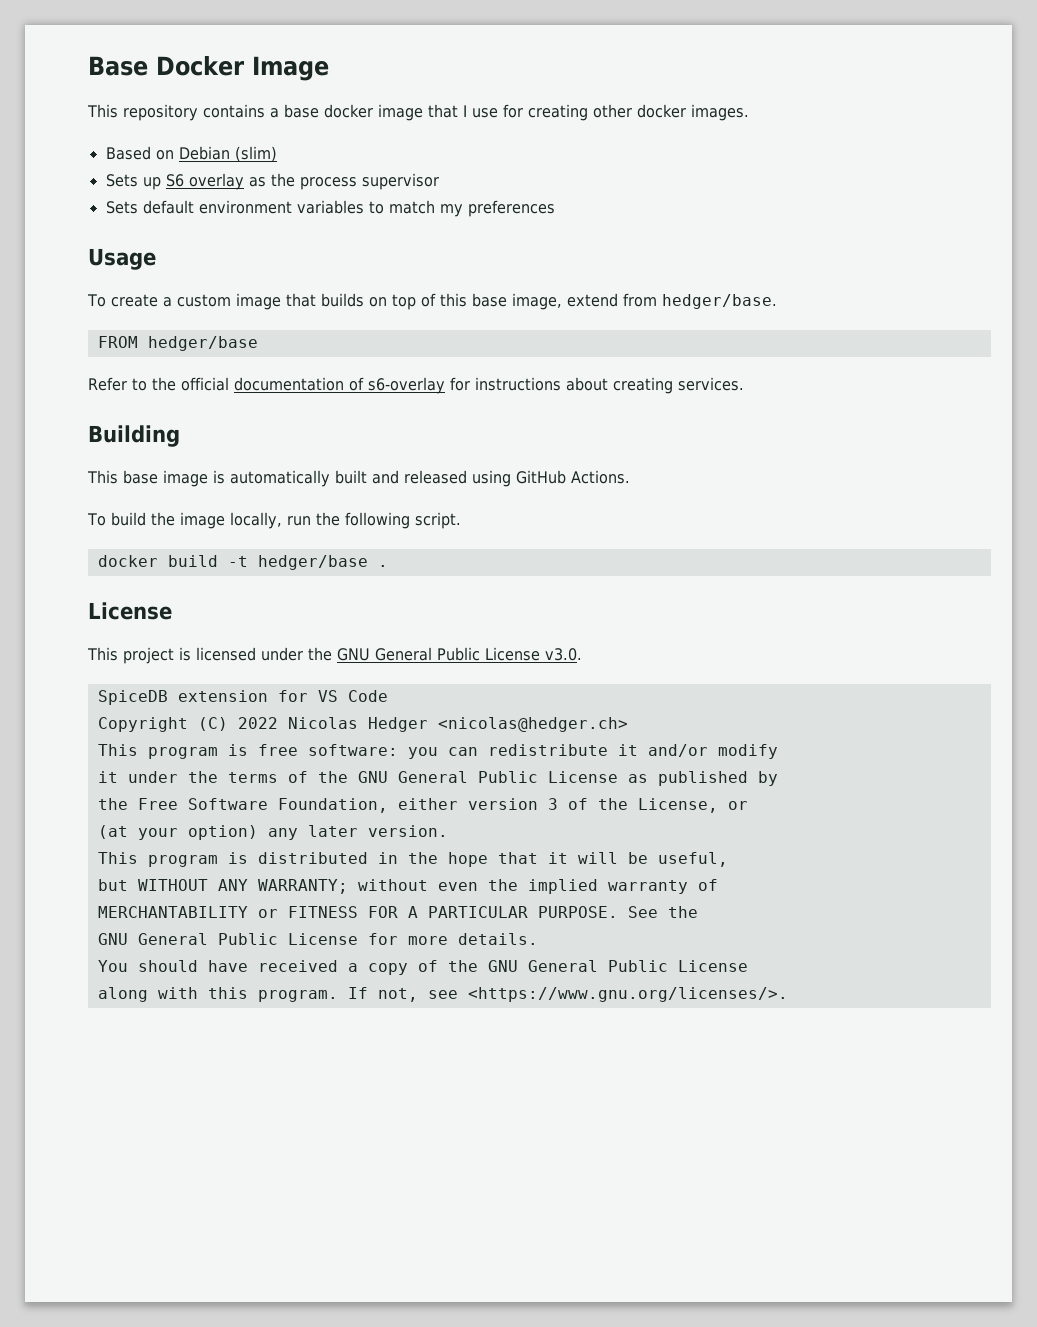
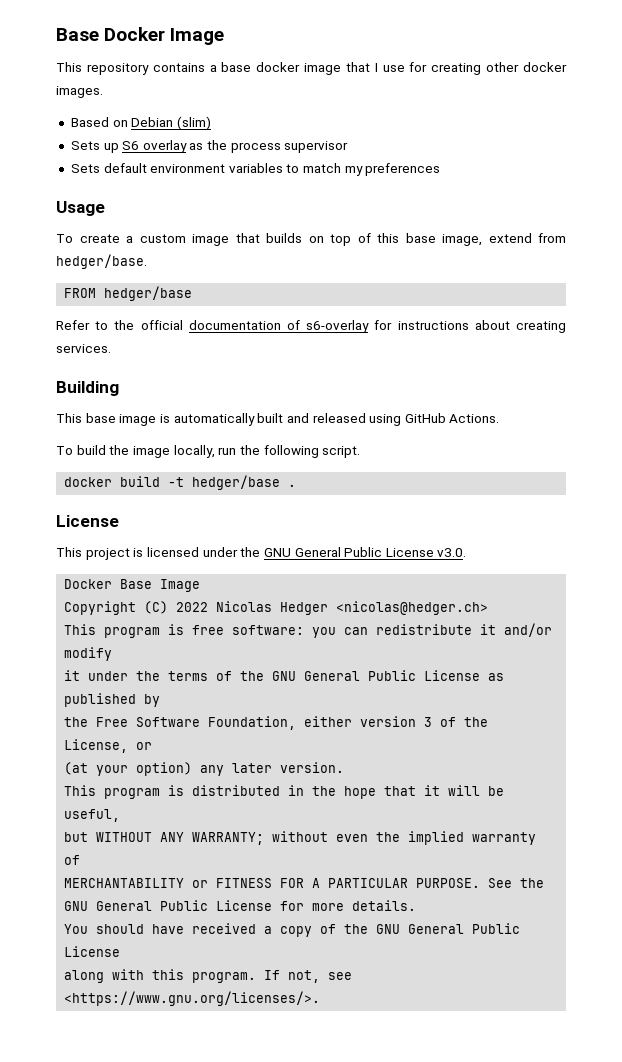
- SpiceDB extension for VS Code
+ Docker Base Image

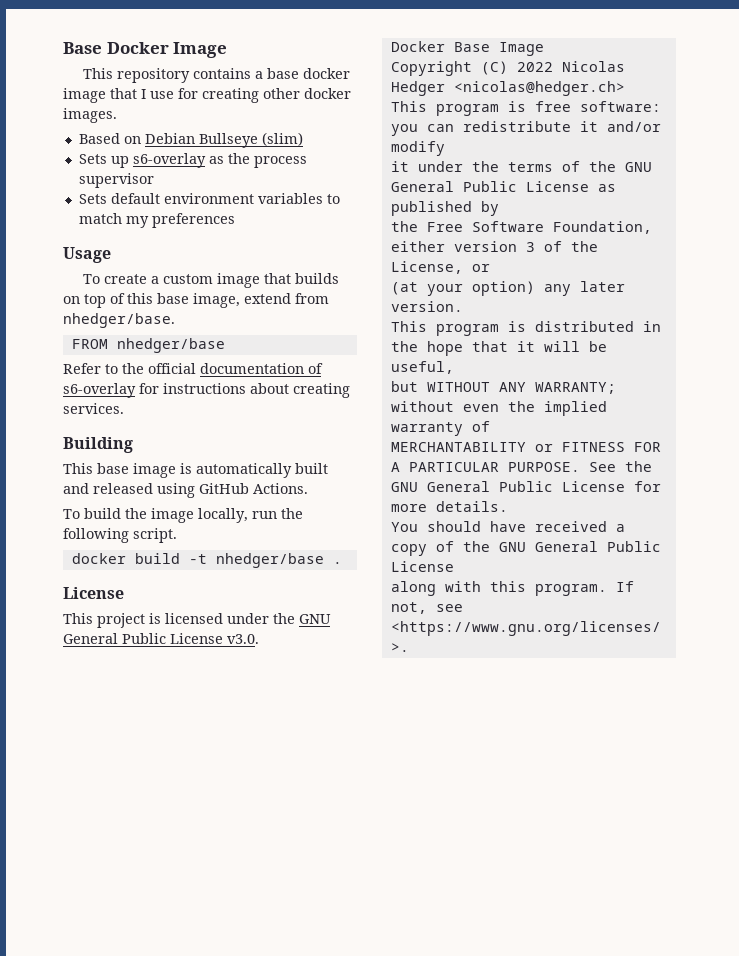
- Based on Debian (slim)
+ Based on Debian Bullseye (slim)
- Sets up S6 overlay as the process supervisor
+ Sets up s6-overlay as the process supervisor
- To create a custom image that builds on top of this base image, extend from hedger/base.
+ To create a custom image that builds on top of this base image, extend from nhedger/base.
- FROM hedger/base
+ FROM nhedger/base
- docker build -t hedger/base .
+ docker build -t nhedger/base .

